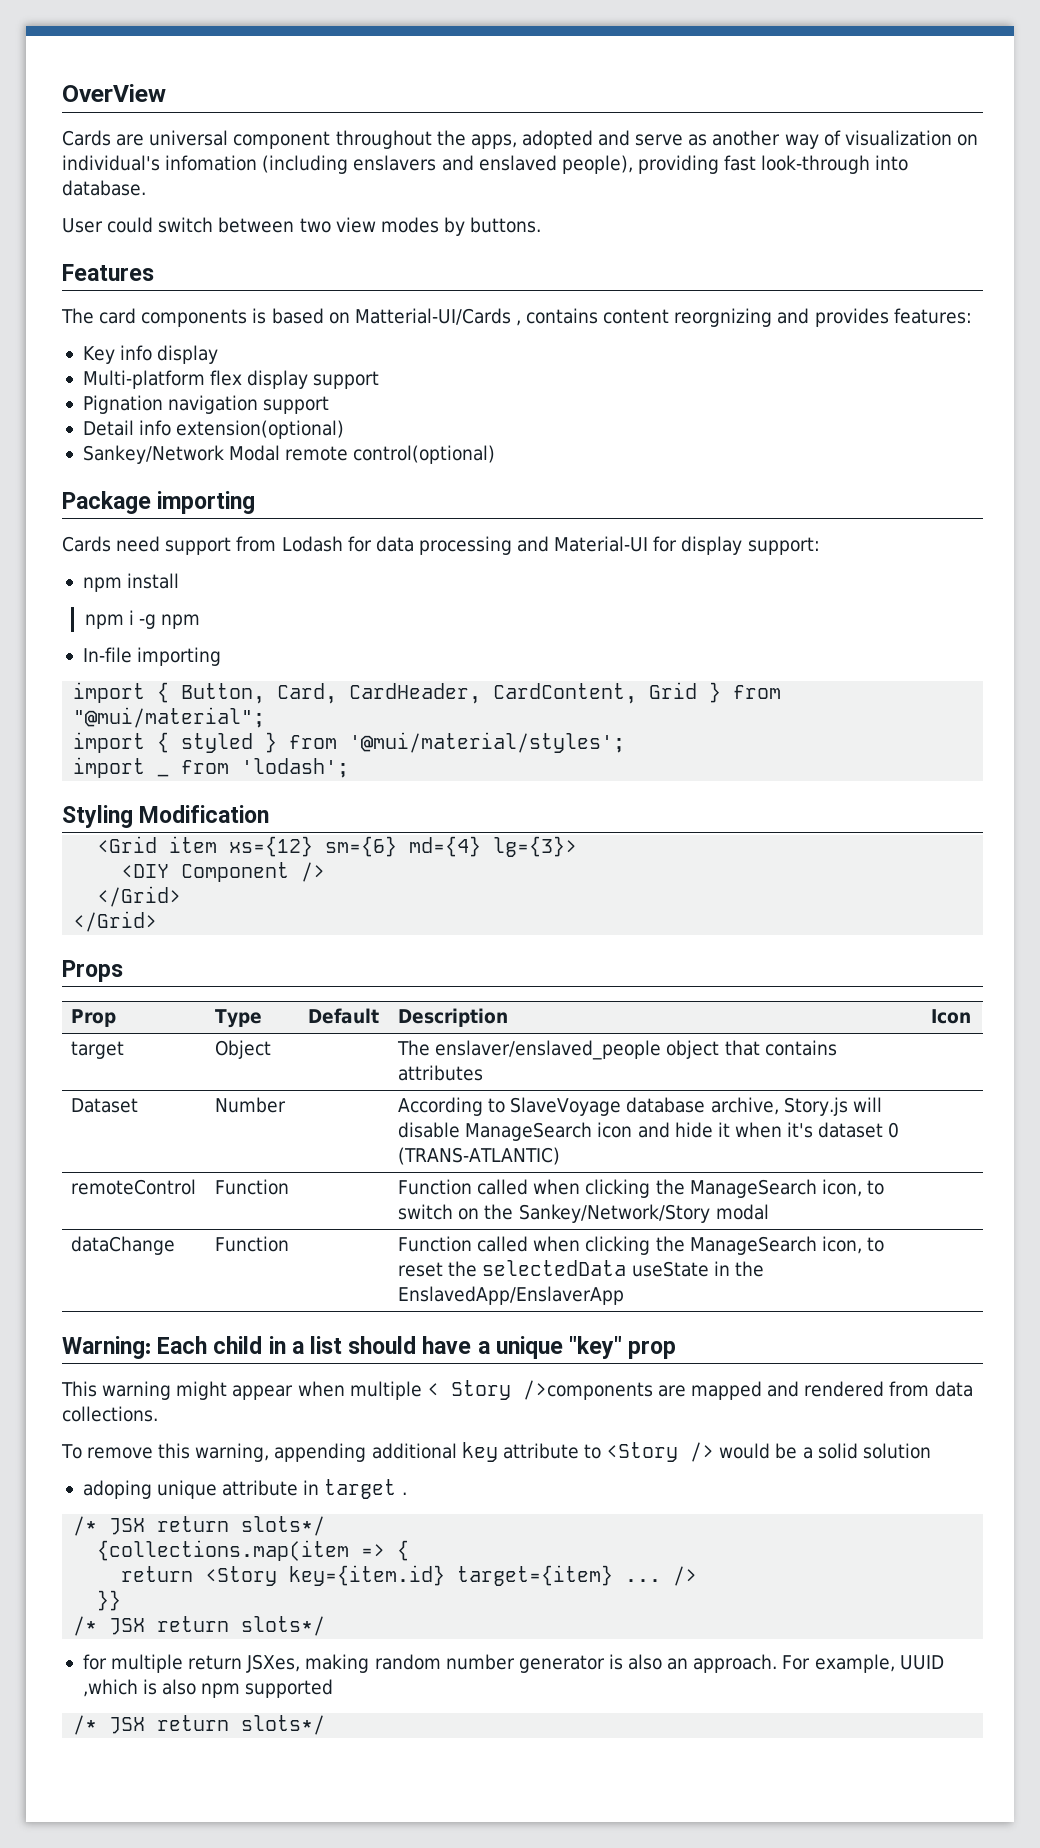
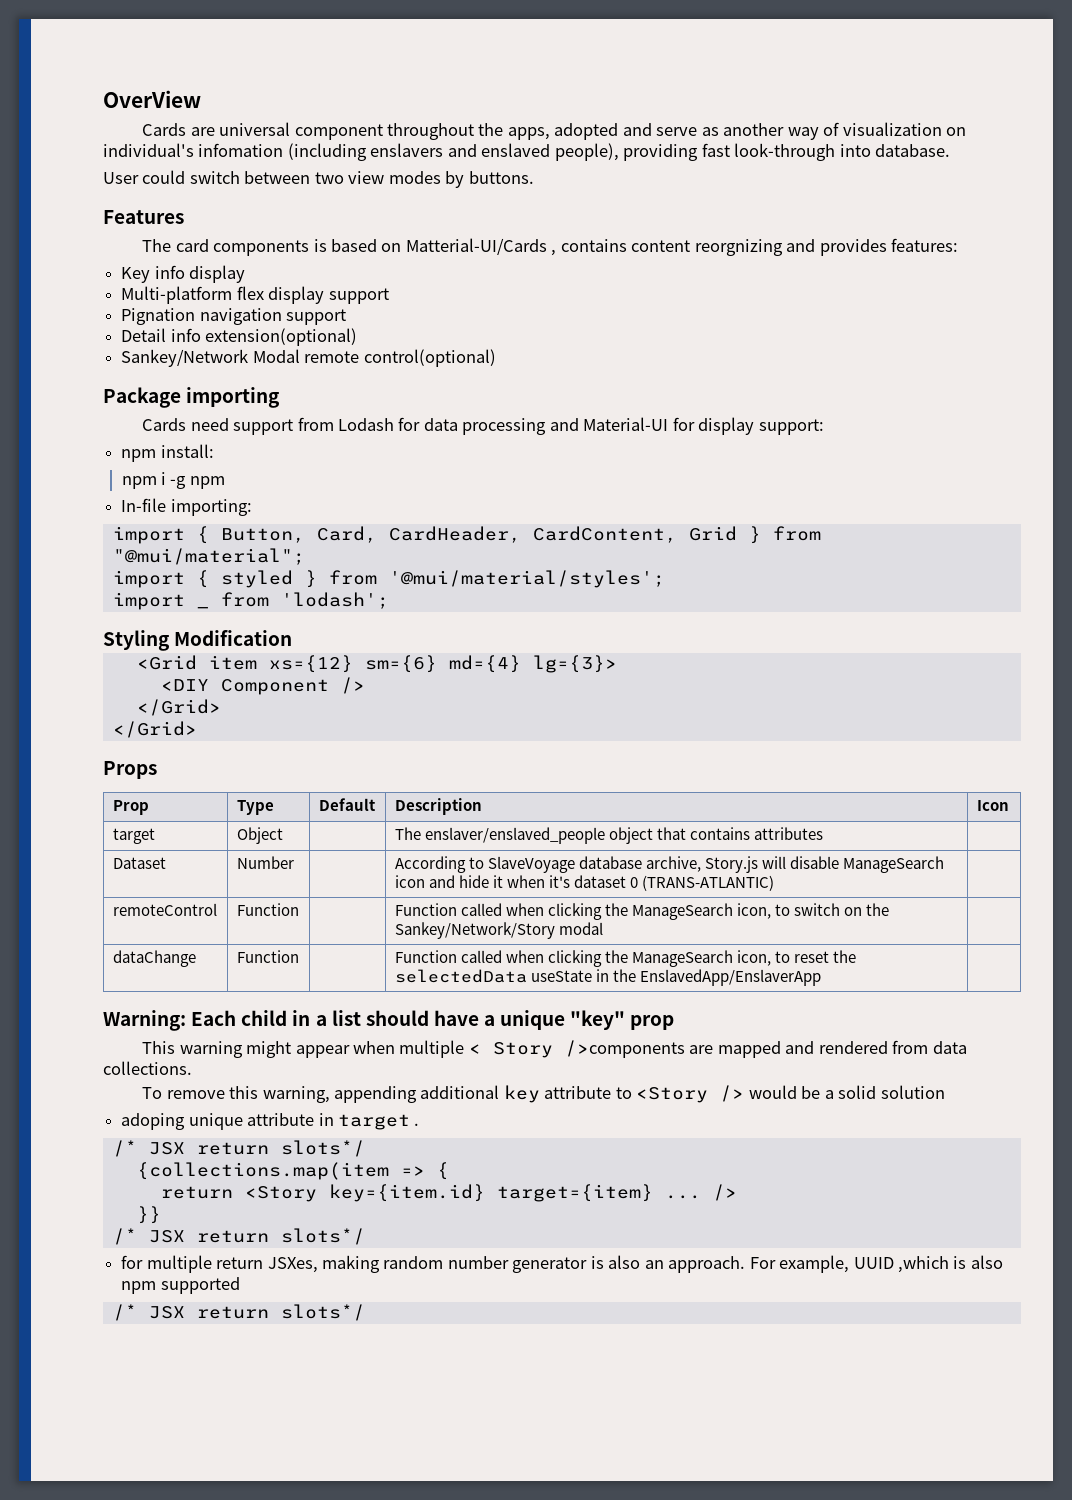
- npm install
+ npm install:
- In-file importing
+ In-file importing:

